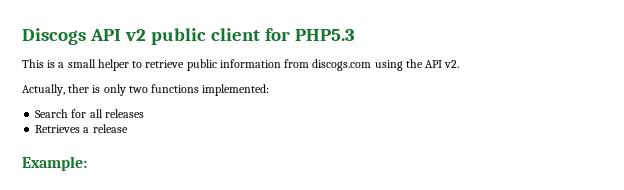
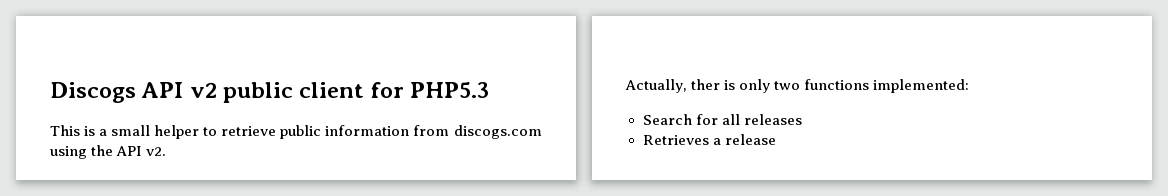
- Example:

